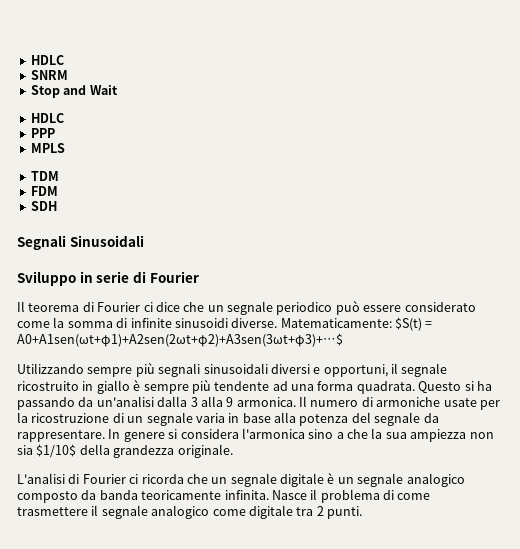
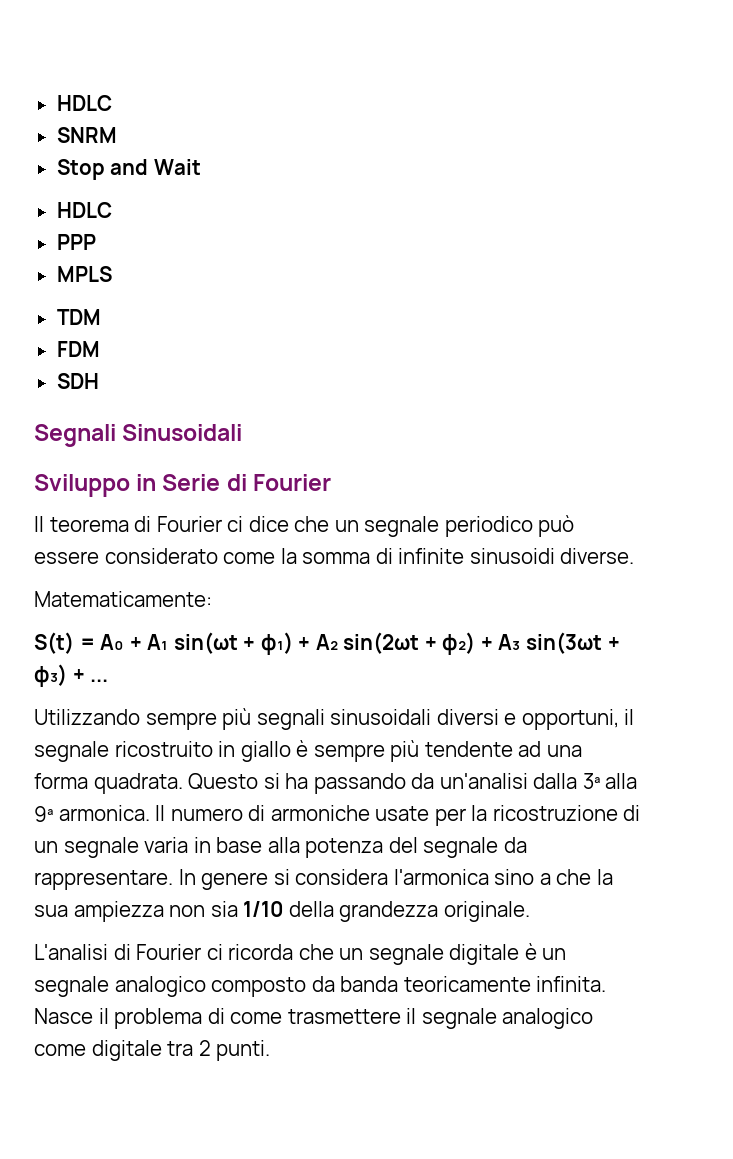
- Sviluppo in serie di Fourier
+ Sviluppo in Serie di Fourier
- Il teorema di Fourier ci dice che un segnale periodico può essere considerato come la somma di infinite sinusoidi diverse. Matematicamente: $S(t) = A0+A1sen(ωt+φ1)+A2sen(2ωt+φ2)+A3sen(3ωt+φ3)+…$
+ Il teorema di Fourier ci dice che un segnale periodico può essere considerato come la somma di infinite sinusoidi diverse.
+ Matematicamente:
+ S(t) = A₀ + A₁ sin(ωt + φ₁) + A₂ sin(2ωt + φ₂) + A₃ sin(3ωt + φ₃) + ...
- Questo si ha passando da un'analisi dalla 3 alla 9 armonica.
+ Questo si ha passando da un'analisi dalla 3ª alla 9ª armonica.
- In genere si considera l'armonica sino a che la sua ampiezza non sia $1/10$ della grandezza originale.
+ In genere si considera l'armonica sino a che la sua ampiezza non sia 1/10 della grandezza originale.

